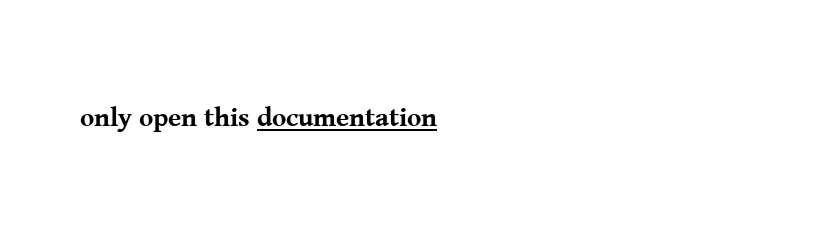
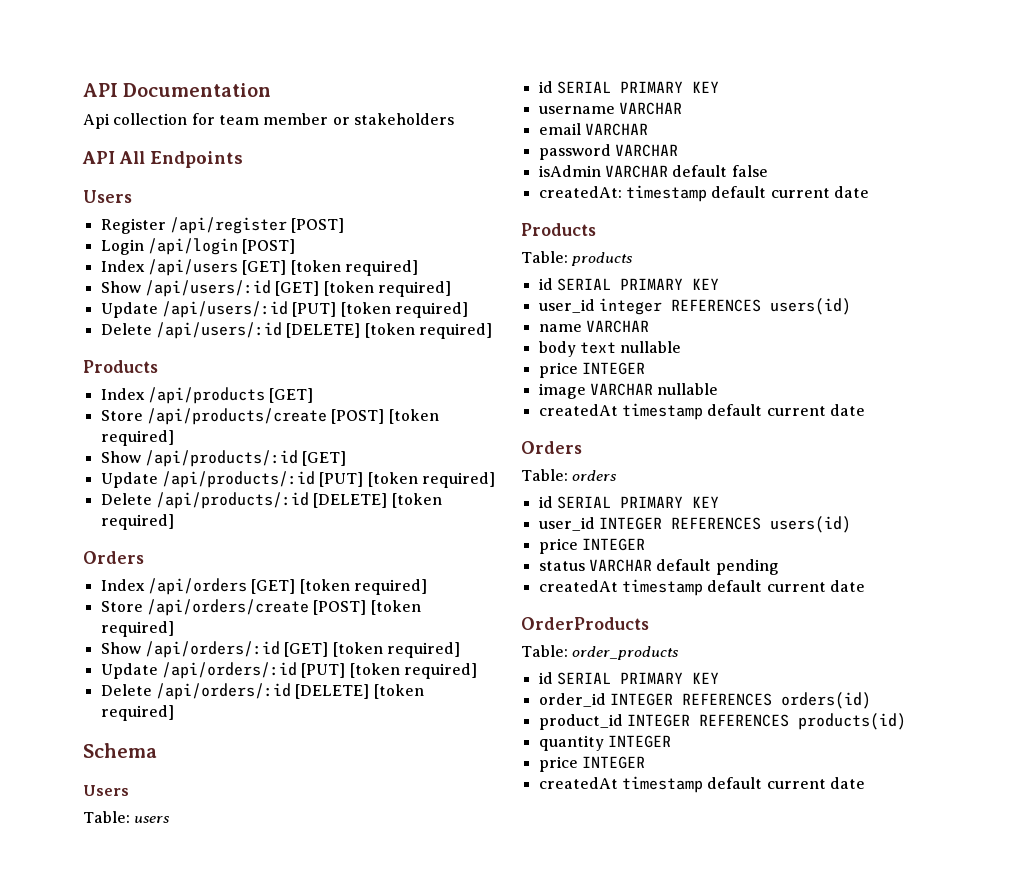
- only open this documentation
+ API Documentation
+ Api collection for team member or stakeholders
+ API All Endpoints
+ Users
+ Register /api/register [POST]
+ Login /api/login [POST]
+ Index /api/users [GET] [token required]
+ Show /api/users/:id [GET] [token required]
+ Update /api/users/:id [PUT] [token required]
+ Delete /api/users/:id [DELETE] [token required]
+ Products
+ Index /api/products [GET]
+ Store /api/products/create [POST] [token required]
+ Show /api/products/:id [GET]
+ Update /api/products/:id [PUT] [token required]
+ Delete /api/products/:id [DELETE] [token required]
+ Orders
+ Index /api/orders [GET] [token required]
+ Store /api/orders/create [POST] [token required]
+ Show /api/orders/:id [GET] [token required]
+ Update /api/orders/:id [PUT] [token required]
+ Delete /api/orders/:id [DELETE] [token required]
+ Schema
+ Users
+ Table: users
+ id SERIAL PRIMARY KEY
+ username VARCHAR
+ email VARCHAR
+ password VARCHAR
+ isAdmin VARCHAR default false
+ createdAt: timestamp default current date
+ Products
+ Table: products
+ id SERIAL PRIMARY KEY
+ user_id integer REFERENCES users(id)
+ name VARCHAR
+ body text nullable
+ price INTEGER
+ image VARCHAR nullable
+ createdAt timestamp default current date
+ Orders
+ Table: orders
+ id SERIAL PRIMARY KEY
+ user_id INTEGER REFERENCES users(id)
+ price INTEGER
+ status VARCHAR default pending
+ createdAt timestamp default current date
+ OrderProducts
+ Table: order_products
+ id SERIAL PRIMARY KEY
+ order_id INTEGER REFERENCES orders(id)
+ product_id INTEGER REFERENCES products(id)
+ quantity INTEGER
+ price INTEGER
+ createdAt timestamp default current date

